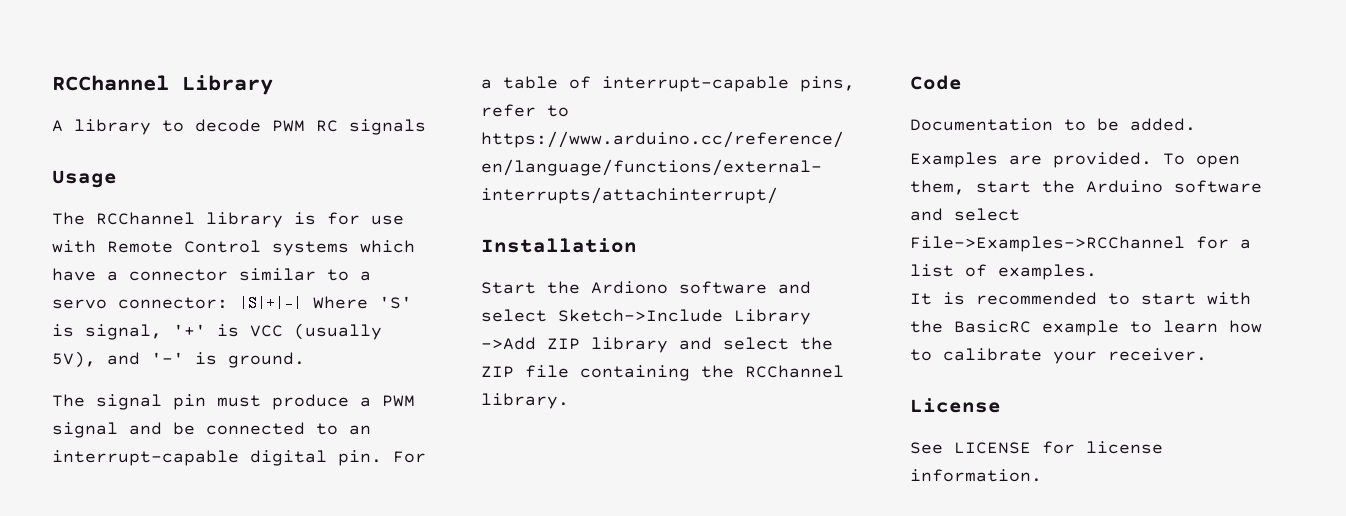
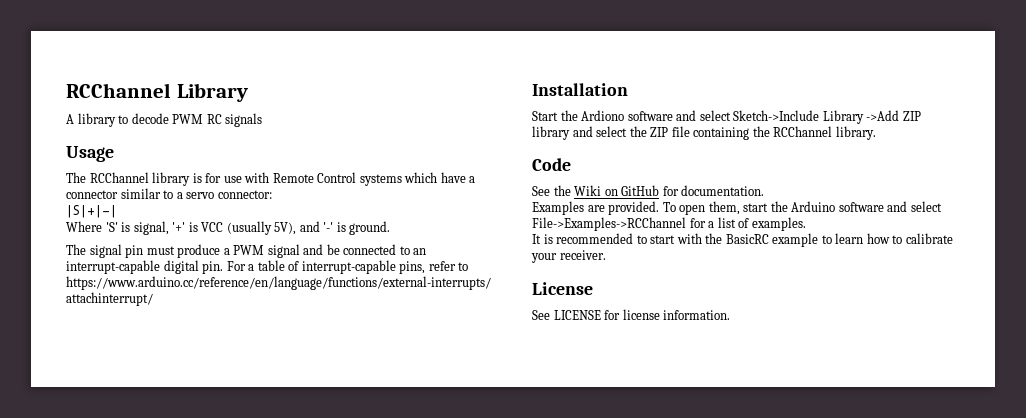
- The RCChannel library is for use with Remote Control systems which have a connector similar to a servo connector: |S|+|-| Where 'S' is signal, '+' is VCC (usually 5V), and '-' is ground.
+ The RCChannel library is for use with Remote Control systems which have a connector similar to a servo connector:
+ |S|+|-|
+ Where 'S' is signal, '+' is VCC (usually 5V), and '-' is ground.
- Documentation to be added.
+ See the Wiki on GitHub for documentation.

